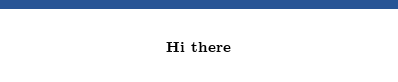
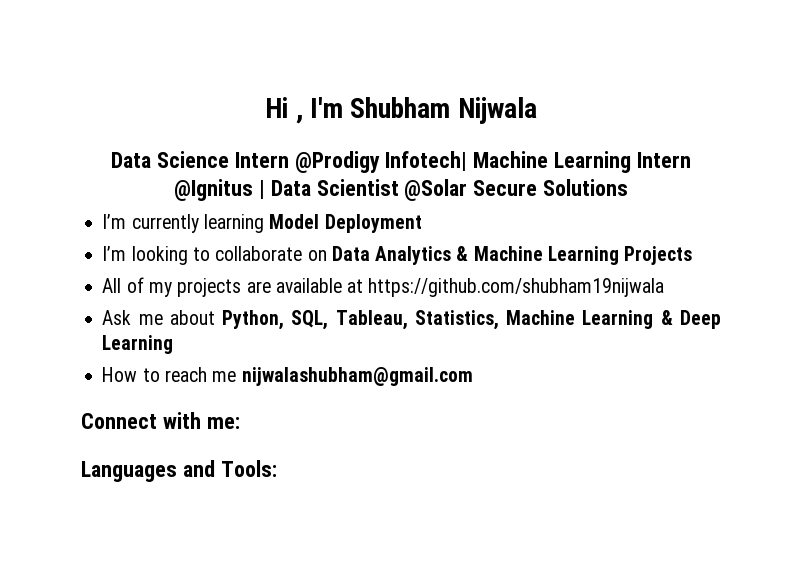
- Hi there
+ Hi , I'm Shubham Nijwala
+ Data Science Intern @Prodigy Infotech| Machine Learning Intern @Ignitus | Data Scientist @Solar Secure Solutions
+ I’m currently learning Model Deployment
+ I’m looking to collaborate on Data Analytics & Machine Learning Projects
+ All of my projects are available at https://github.com/shubham19nijwala
+ Ask me about Python, SQL, Tableau, Statistics, Machine Learning & Deep Learning
+ How to reach me nijwalashubham@gmail.com
+ Connect with me:
+ Languages and Tools:

